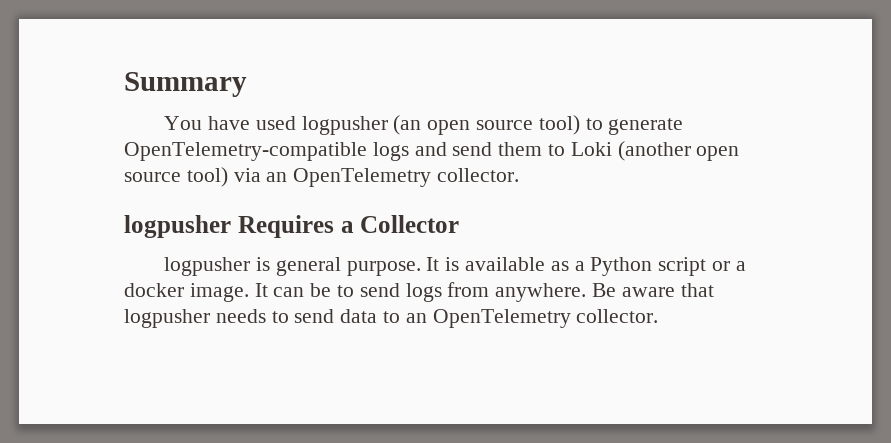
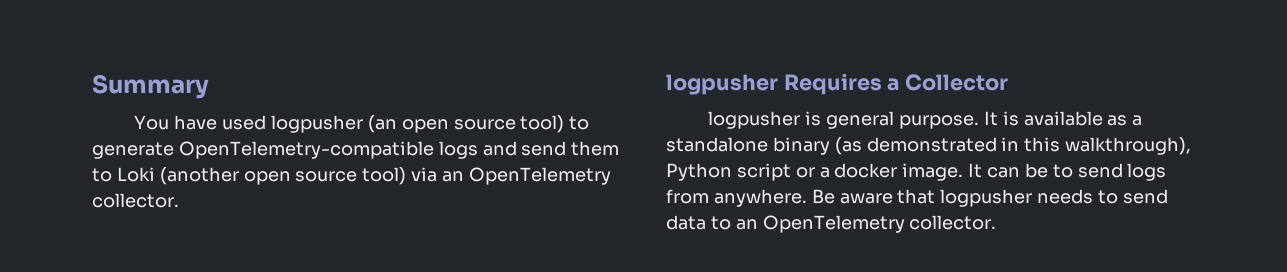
- It is available as a Python script or a docker image.
+ It is available as a standalone binary (as demonstrated in this walkthrough), Python script or a docker image.

